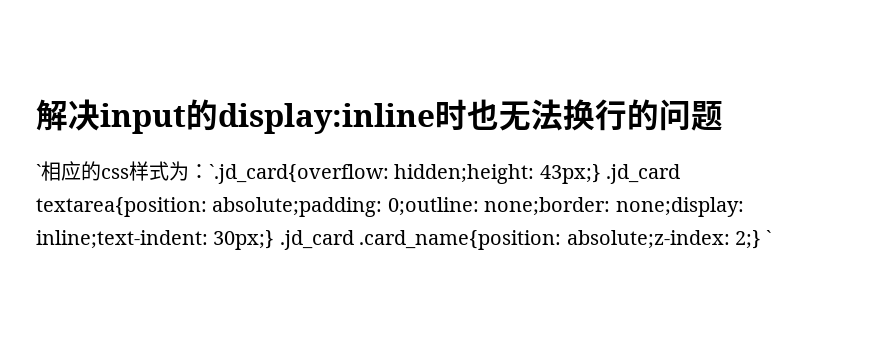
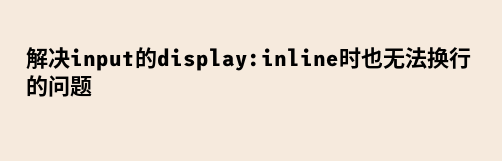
- `相应的css样式为：`.jd_card{overflow: hidden;height: 43px;} .jd_card textarea{position: absolute;padding: 0;outline: none;border: none;display: inline;text-indent: 30px;} .jd_card .card_name{position: absolute;z-index: 2;} `

